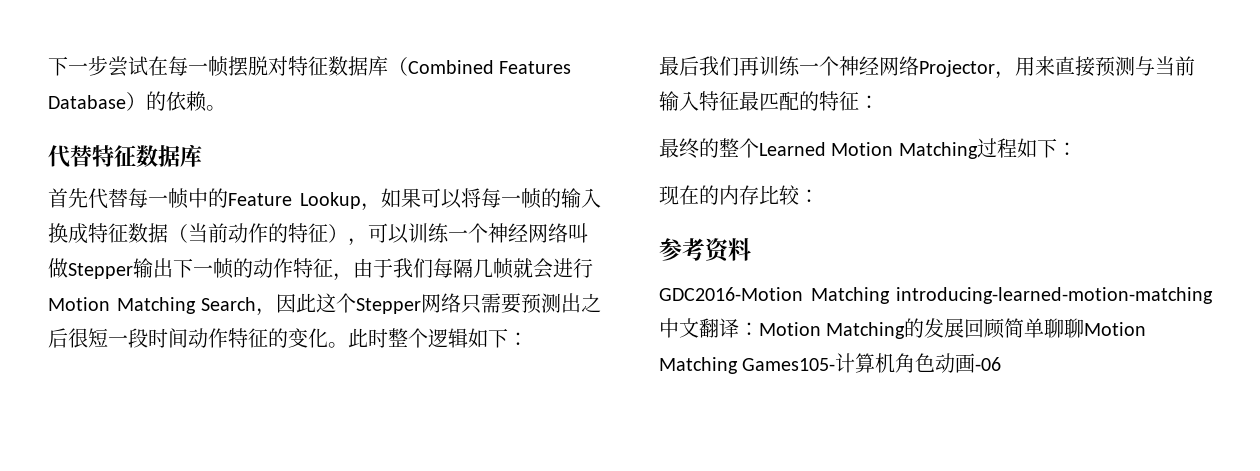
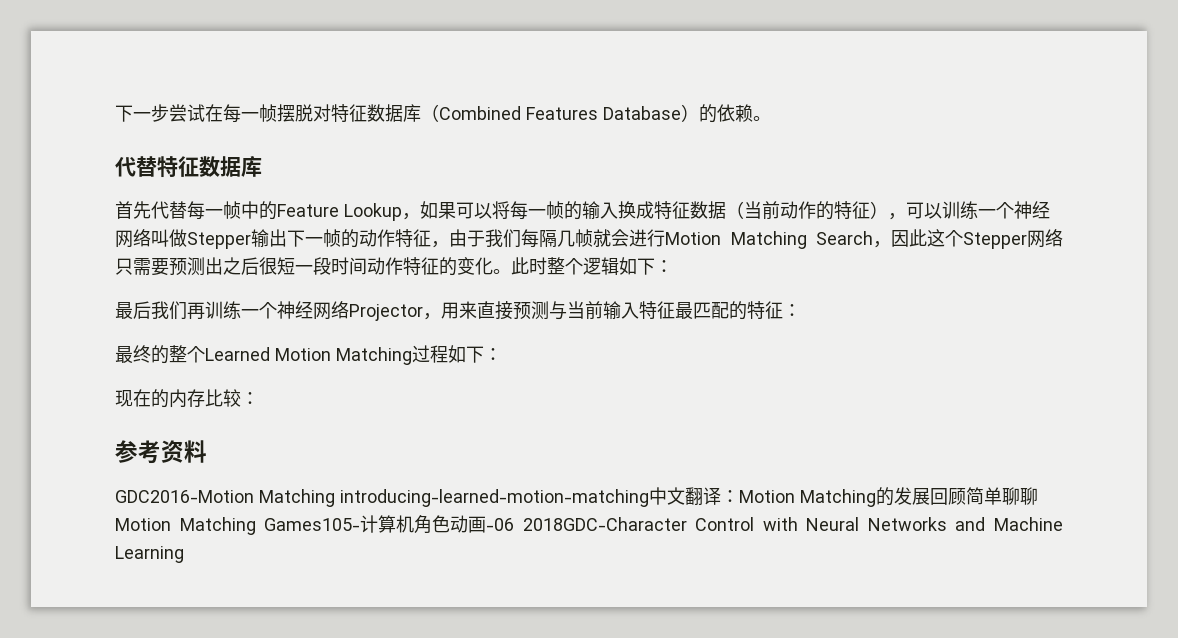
- GDC2016-Motion Matching introducing-learned-motion-matching中文翻译：Motion Matching的发展回顾简单聊聊Motion Matching Games105-计算机角色动画-06
+ GDC2016-Motion Matching introducing-learned-motion-matching中文翻译：Motion Matching的发展回顾简单聊聊Motion Matching Games105-计算机角色动画-06 2018GDC-Character Control with Neural Networks and Machine Learning

